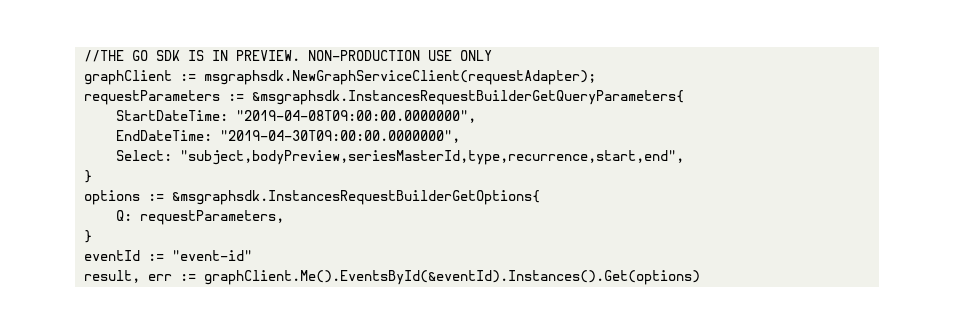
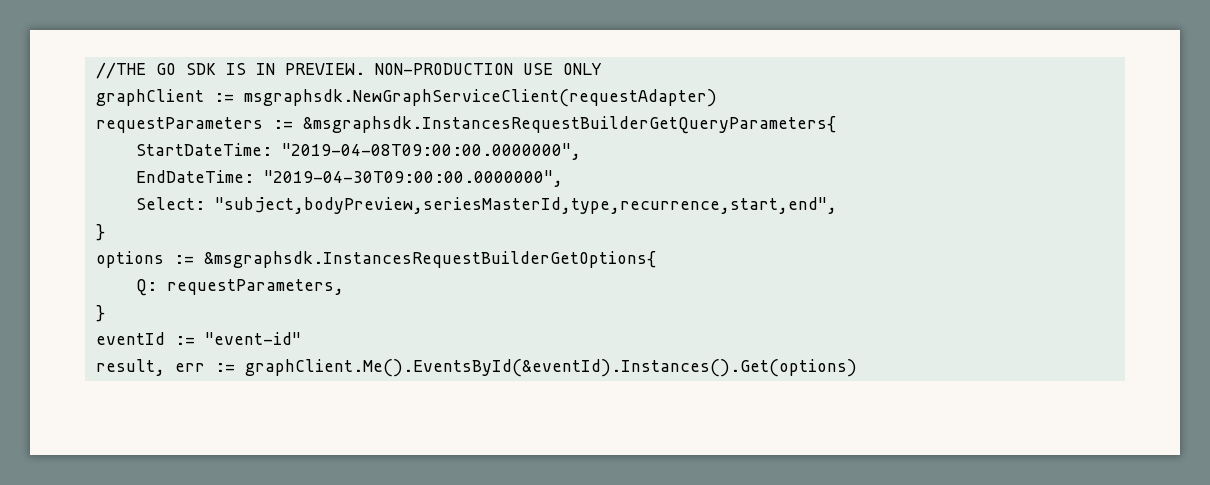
- graphClient := msgraphsdk.NewGraphServiceClient(requestAdapter);
+ graphClient := msgraphsdk.NewGraphServiceClient(requestAdapter)

